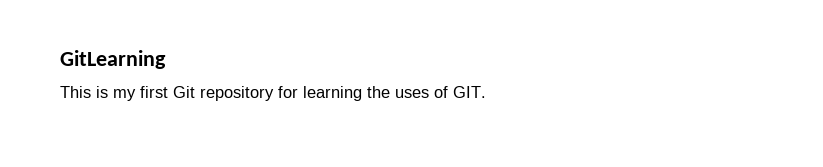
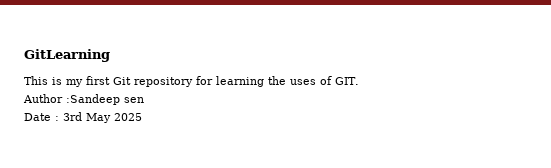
+ Author :Sandeep sen
+ Date : 3rd May 2025

